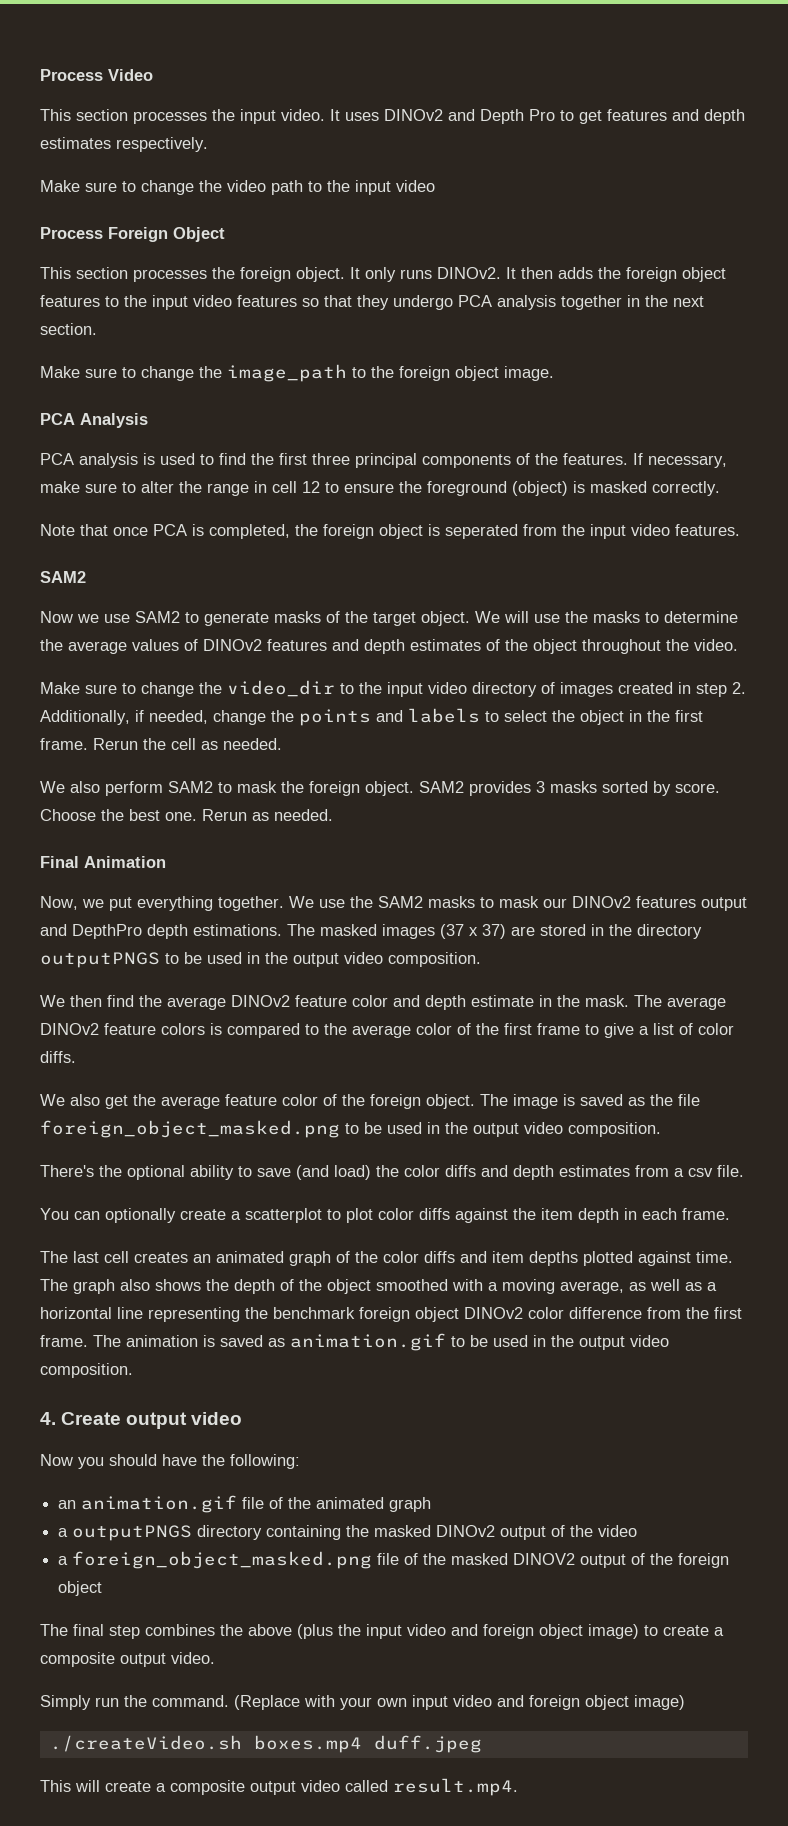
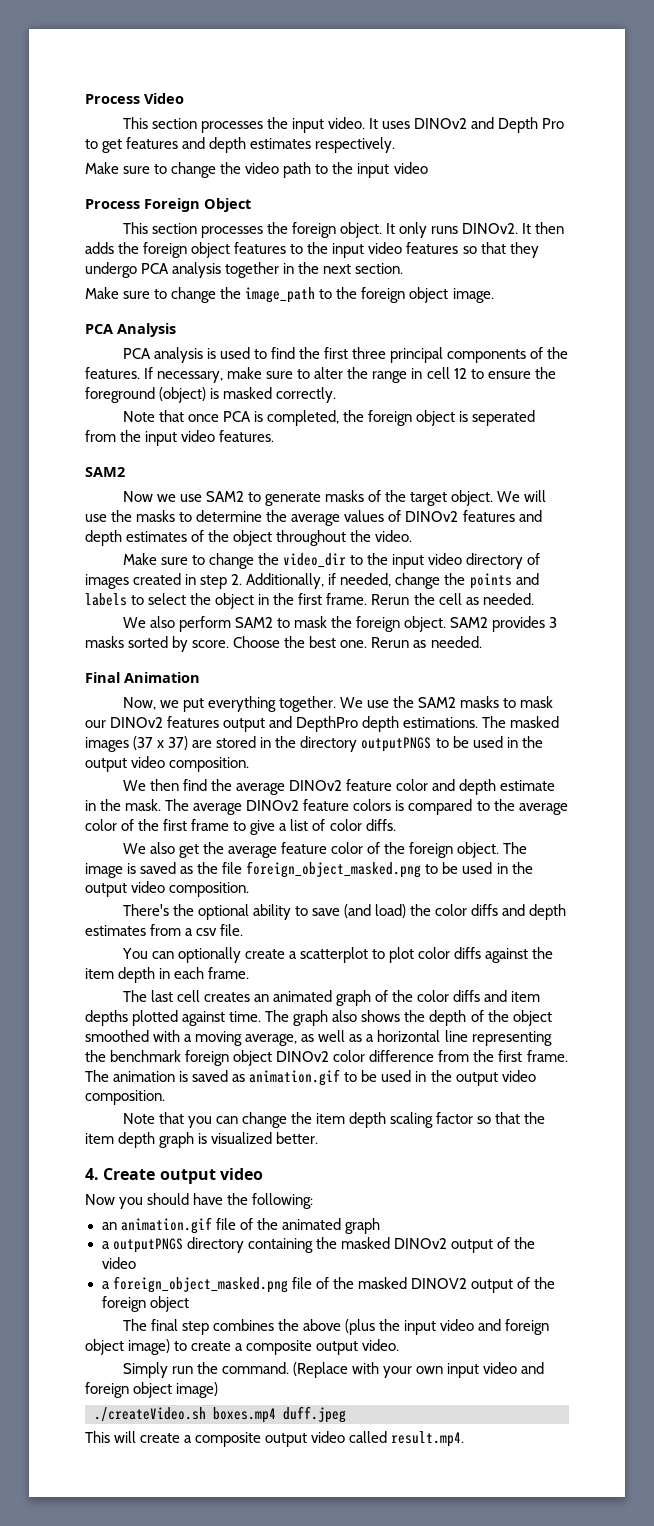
+ Note that you can change the item depth scaling factor so that the item depth graph is visualized better.

